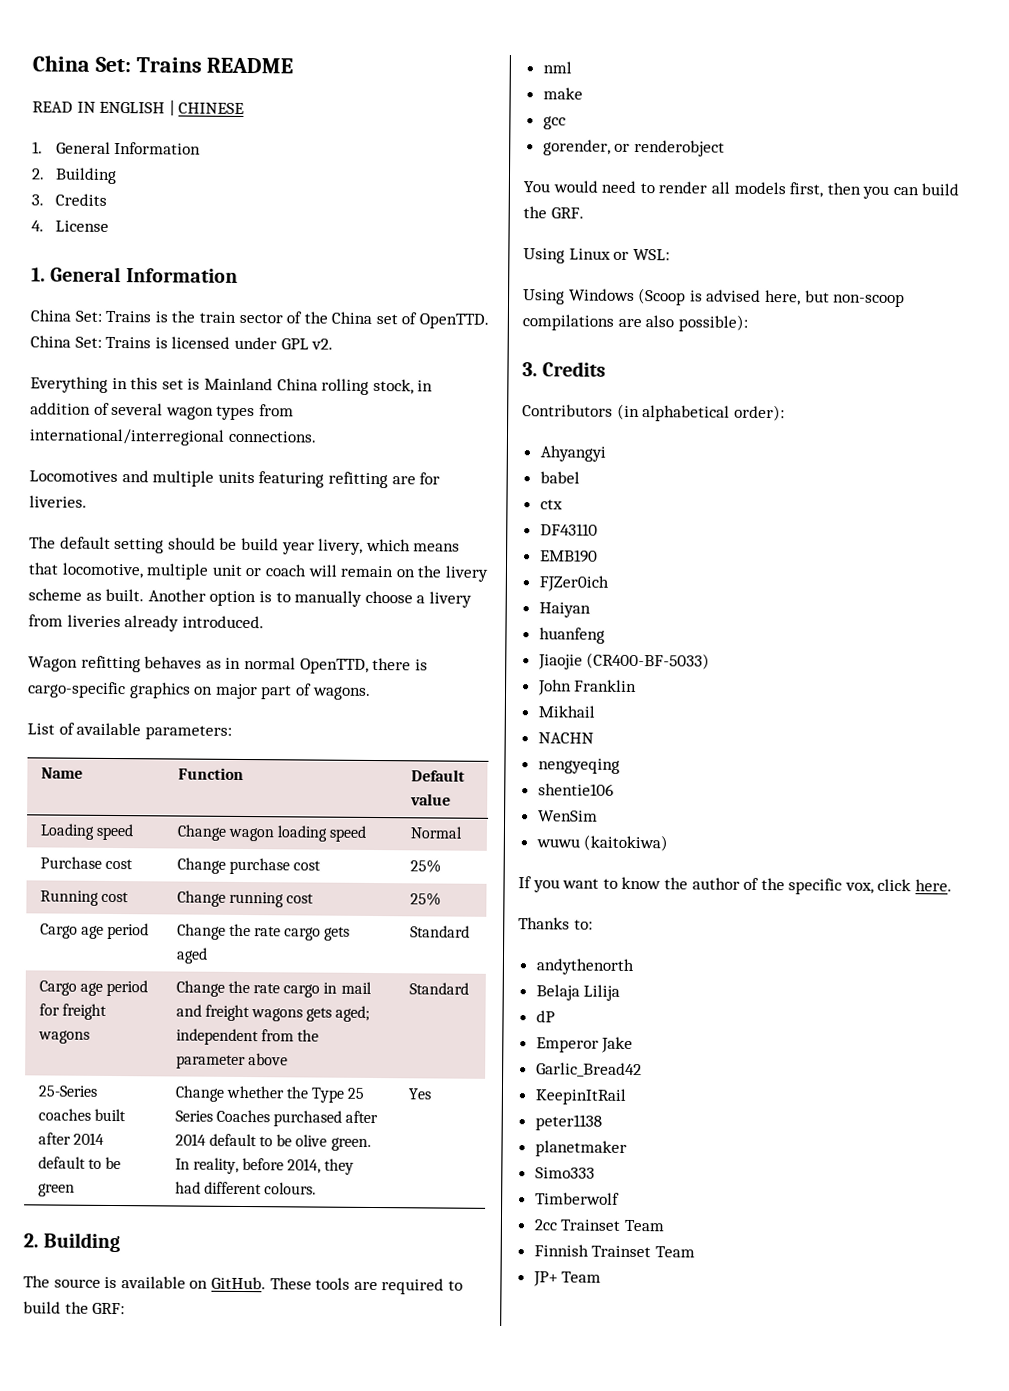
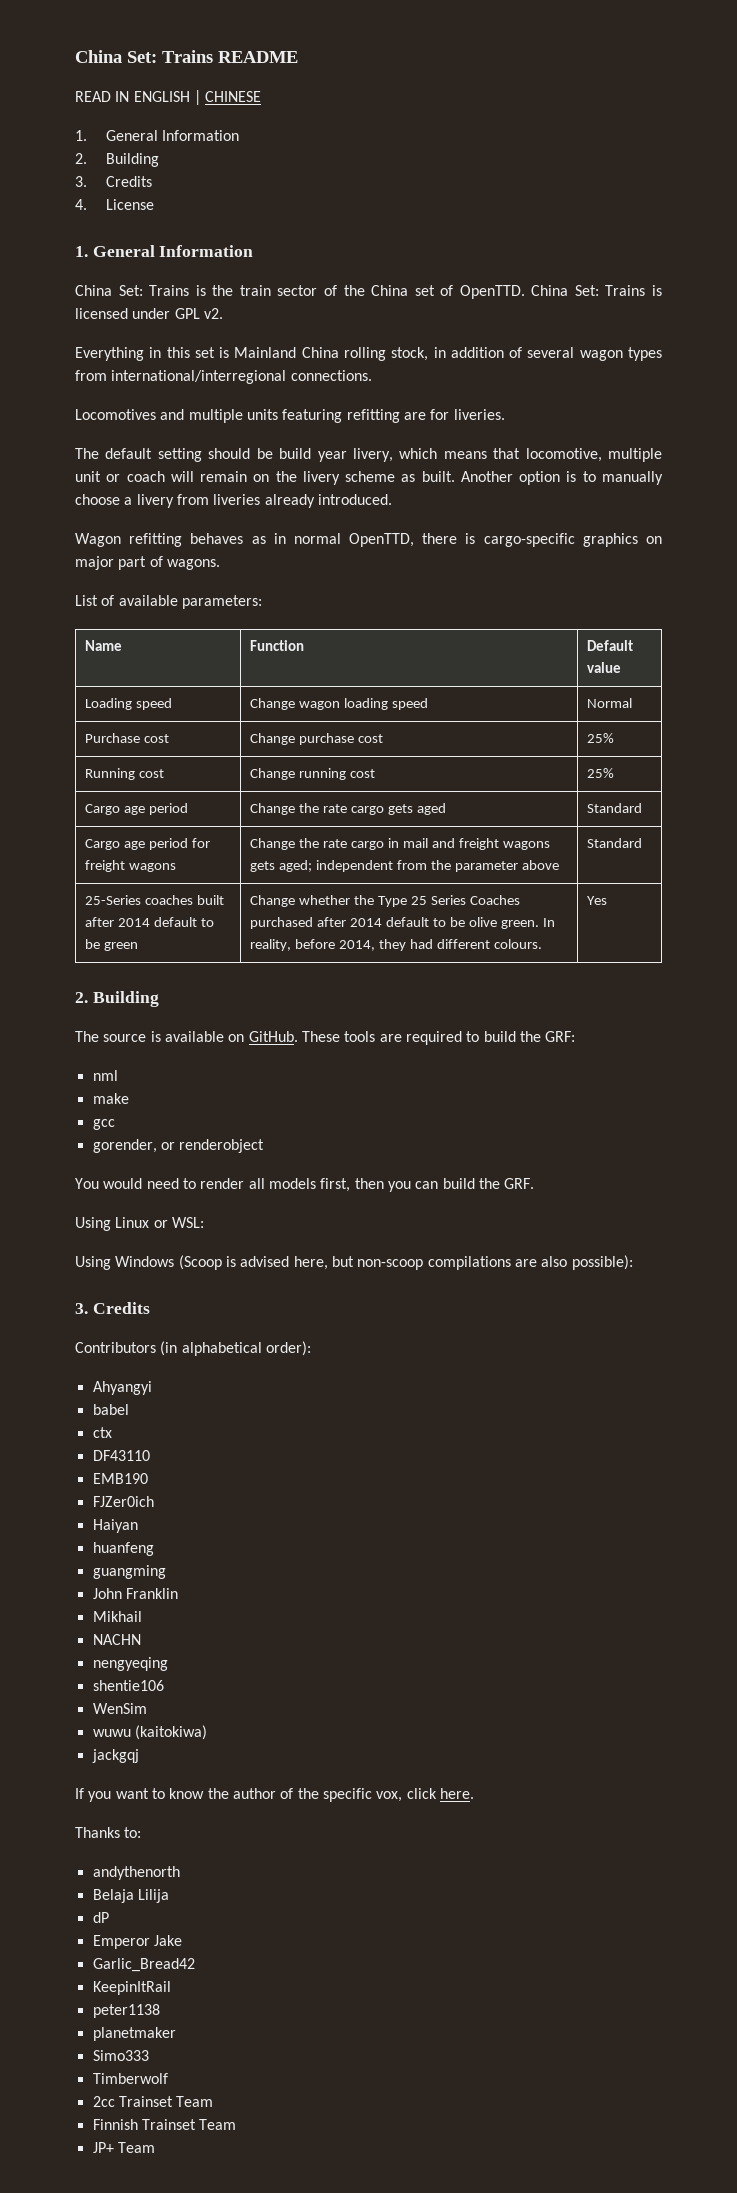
- Jiaojie (CR400-BF-5033)
+ guangming
+ jackgqj

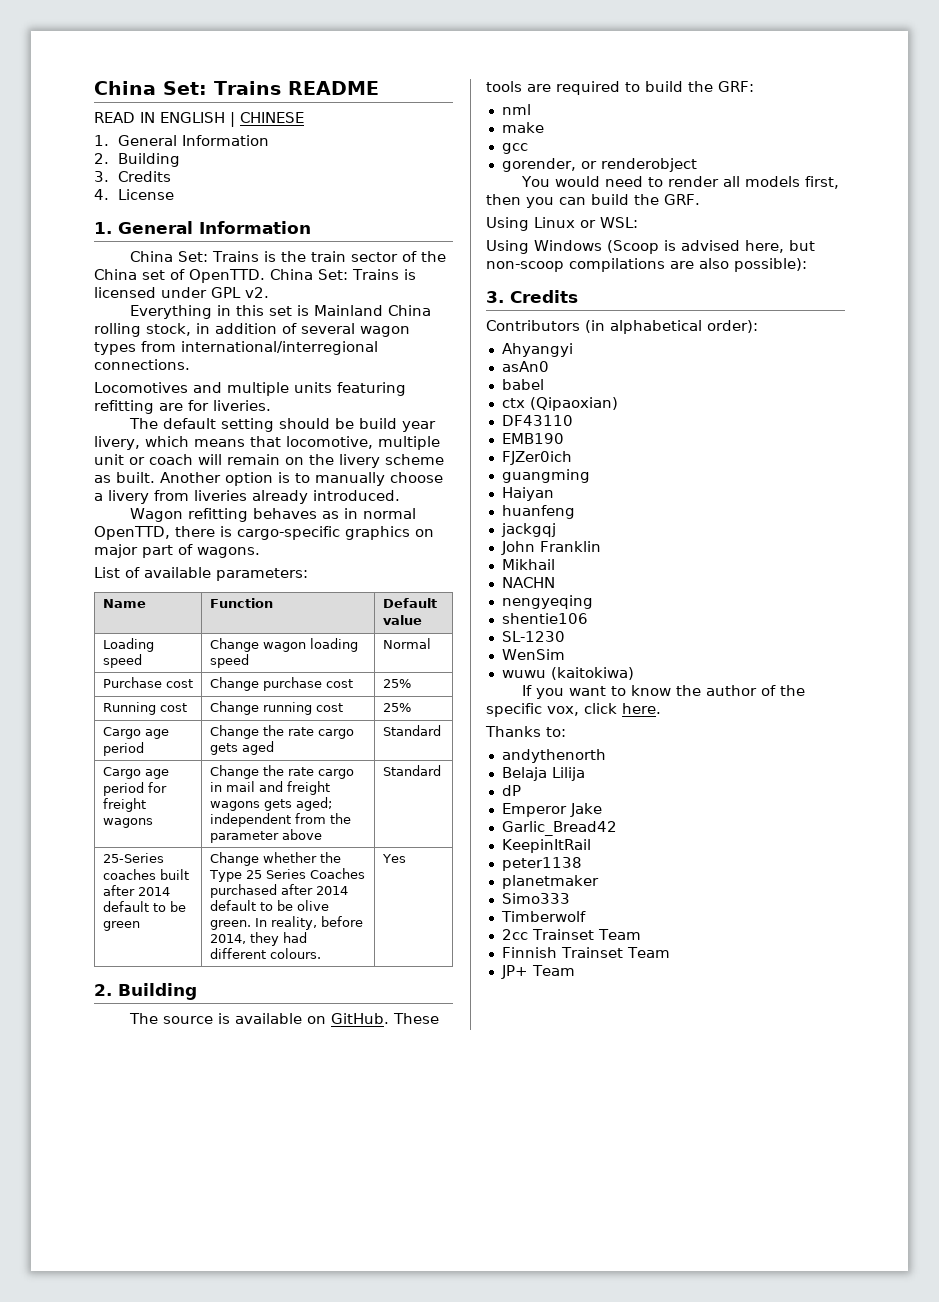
+ asAn0
- ctx
+ ctx (Qipaoxian)
+ guangming
- guangming
+ jackgqj
+ SL-1230
- jackgqj

